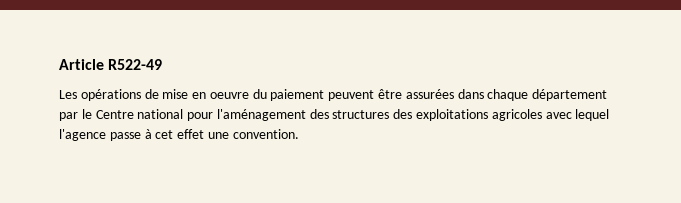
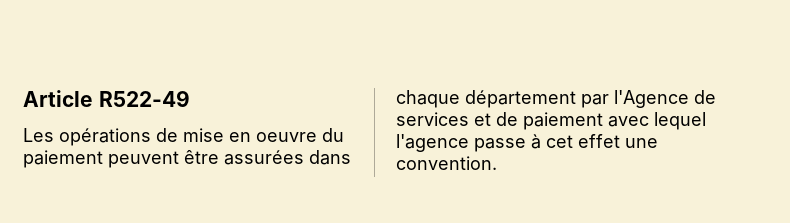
- Les opérations de mise en oeuvre du paiement peuvent être assurées dans chaque département par le Centre national pour l'aménagement des structures des exploitations agricoles avec lequel l'agence passe à cet effet une convention.
+ Les opérations de mise en oeuvre du paiement peuvent être assurées dans chaque département par l'Agence de services et de paiement avec lequel l'agence passe à cet effet une convention.

